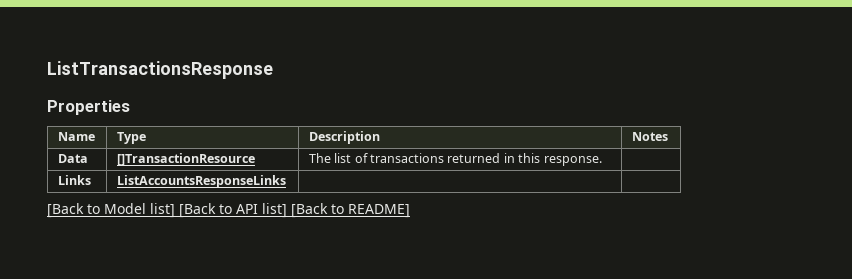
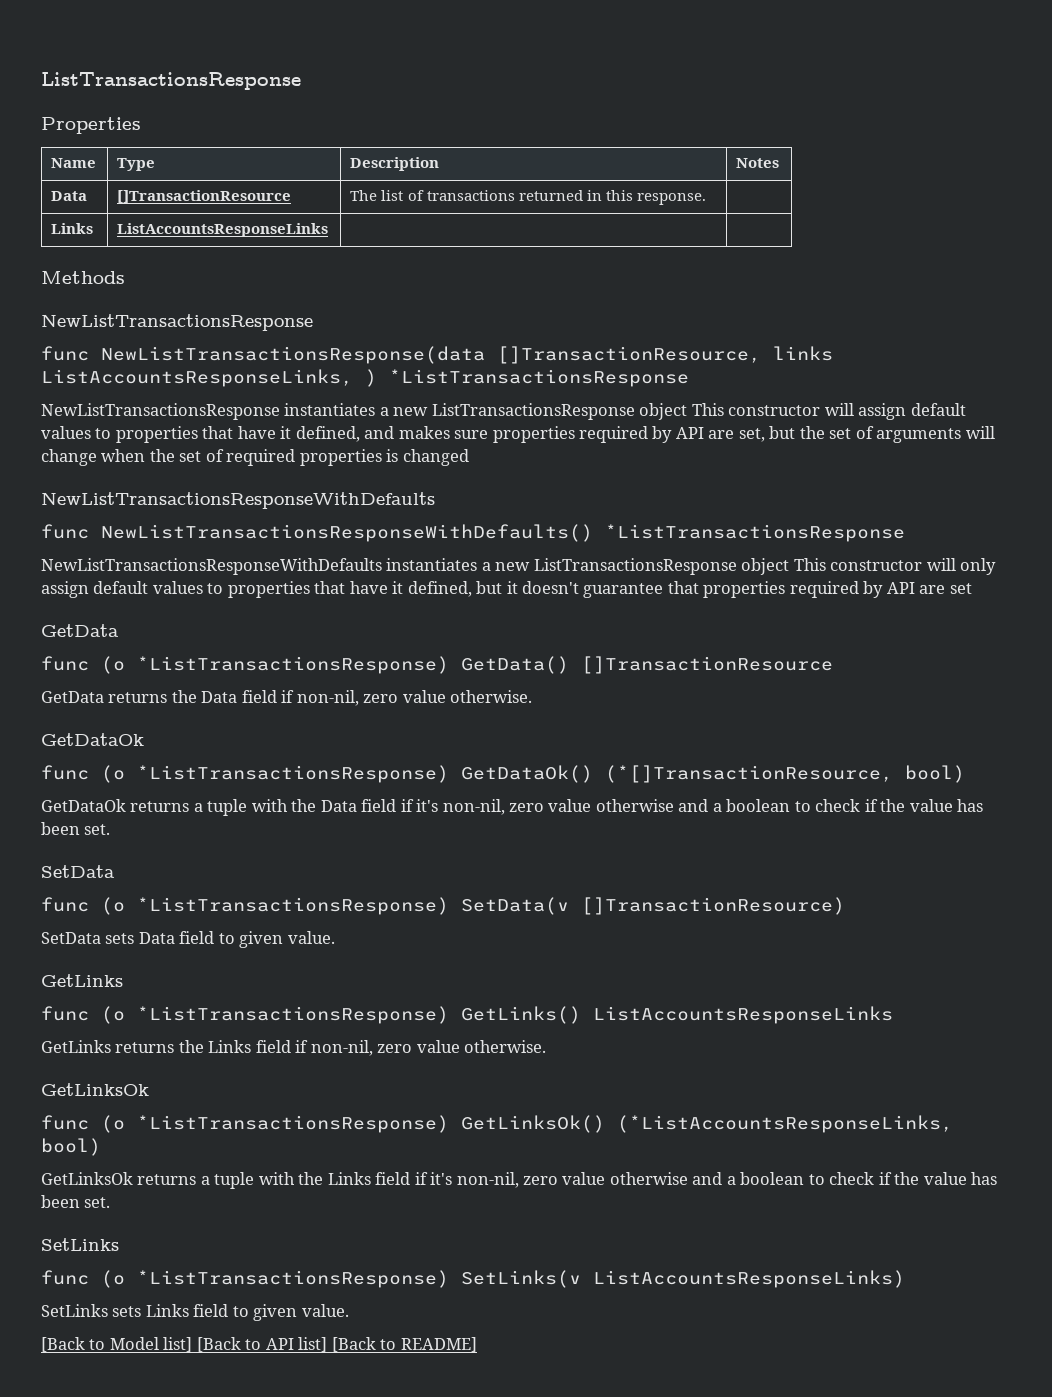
+ Methods
+ NewListTransactionsResponse
+ func NewListTransactionsResponse(data []TransactionResource, links ListAccountsResponseLinks, ) *ListTransactionsResponse
+ NewListTransactionsResponse instantiates a new ListTransactionsResponse object This constructor will assign default values to properties that have it defined, and makes sure properties required by API are set, but the set of arguments will change when the set of required properties is changed
+ NewListTransactionsResponseWithDefaults
+ func NewListTransactionsResponseWithDefaults() *ListTransactionsResponse
+ NewListTransactionsResponseWithDefaults instantiates a new ListTransactionsResponse object This constructor will only assign default values to properties that have it defined, but it doesn't guarantee that properties required by API are set
+ GetData
+ func (o *ListTransactionsResponse) GetData() []TransactionResource
+ GetData returns the Data field if non-nil, zero value otherwise.
+ GetDataOk
+ func (o *ListTransactionsResponse) GetDataOk() (*[]TransactionResource, bool)
+ GetDataOk returns a tuple with the Data field if it's non-nil, zero value otherwise and a boolean to check if the value has been set.
+ SetData
+ func (o *ListTransactionsResponse) SetData(v []TransactionResource)
+ SetData sets Data field to given value.
+ GetLinks
+ func (o *ListTransactionsResponse) GetLinks() ListAccountsResponseLinks
+ GetLinks returns the Links field if non-nil, zero value otherwise.
+ GetLinksOk
+ func (o *ListTransactionsResponse) GetLinksOk() (*ListAccountsResponseLinks, bool)
+ GetLinksOk returns a tuple with the Links field if it's non-nil, zero value otherwise and a boolean to check if the value has been set.
+ SetLinks
+ func (o *ListTransactionsResponse) SetLinks(v ListAccountsResponseLinks)
+ SetLinks sets Links field to given value.

